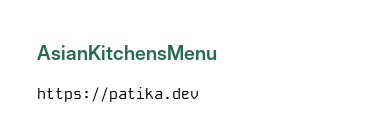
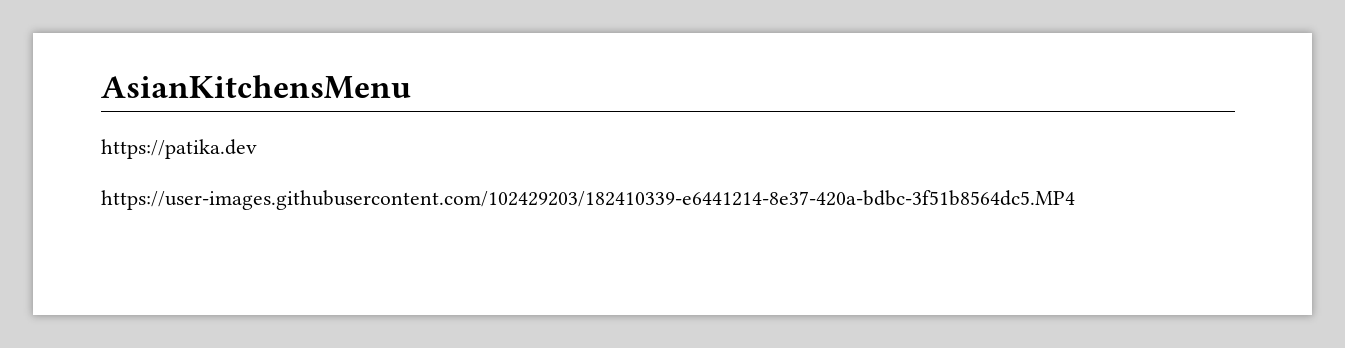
+ https://user-images.githubusercontent.com/102429203/182410339-e6441214-8e37-420a-bdbc-3f51b8564dc5.MP4

